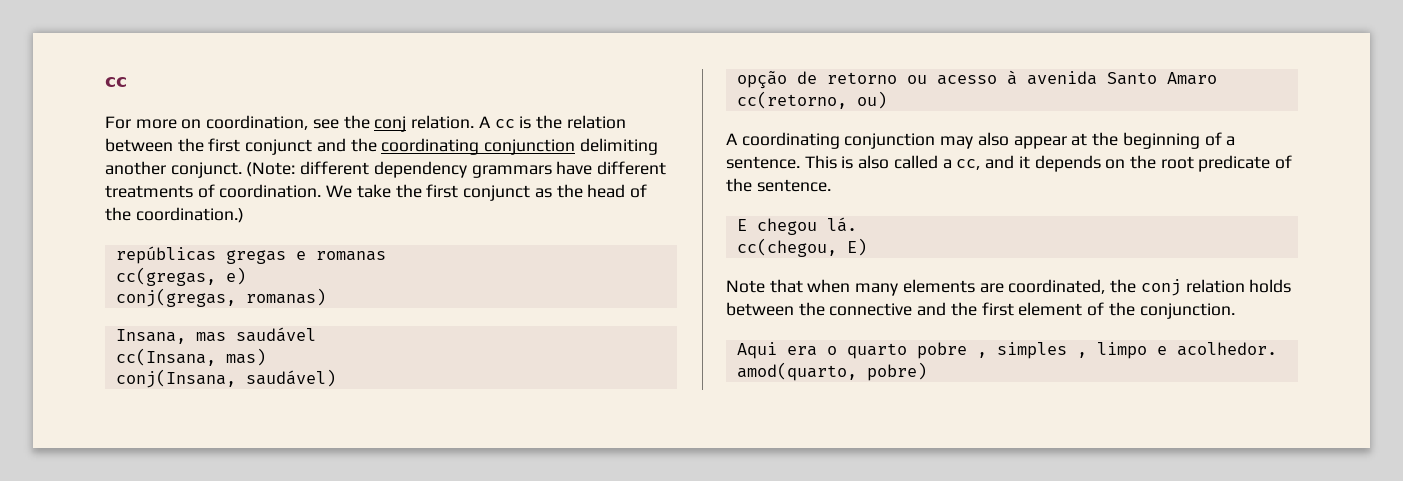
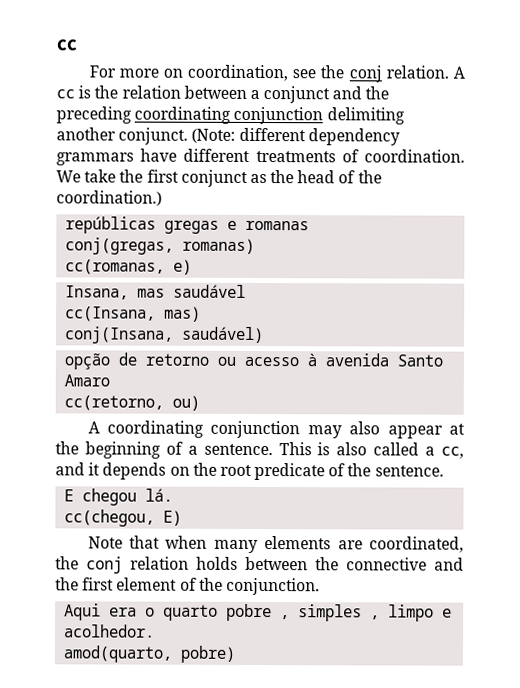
- A cc is the relation between the first conjunct and the coordinating conjunction delimiting another conjunct.
+ A cc is the relation between a conjunct and the preceding coordinating conjunction delimiting another conjunct.
- cc(gregas, e)
+ cc(romanas, e)

